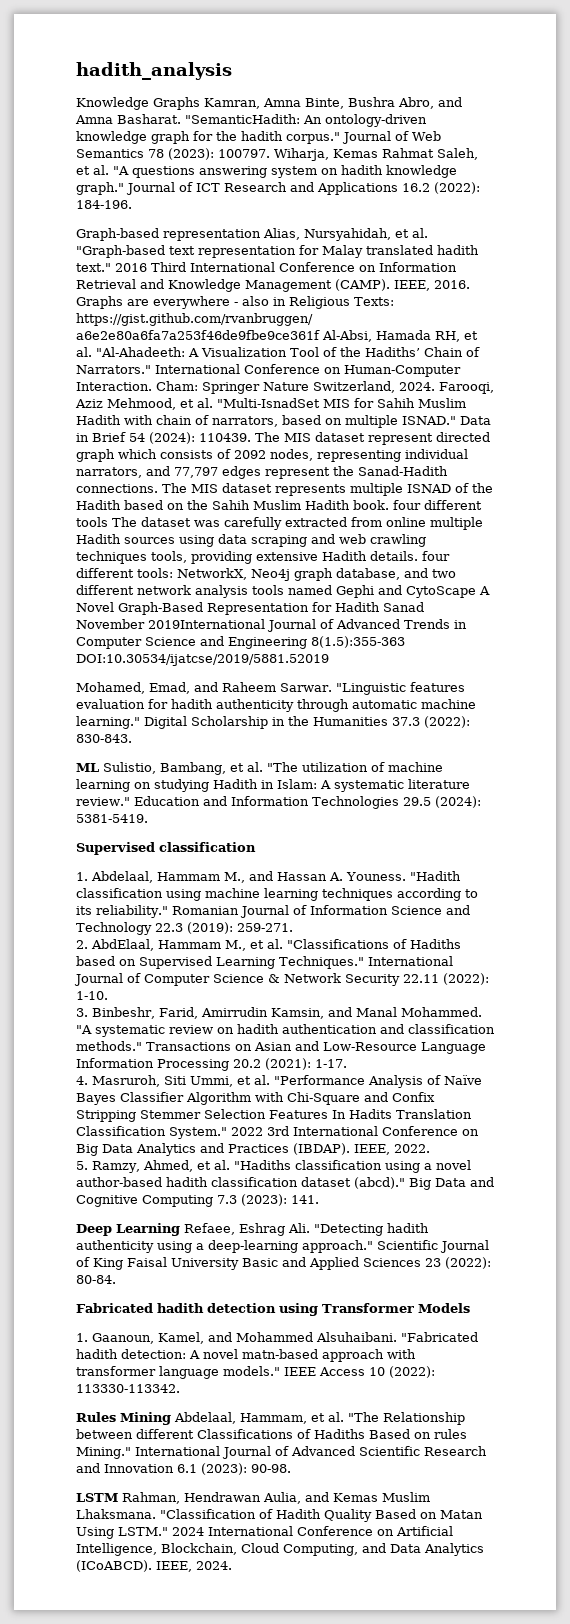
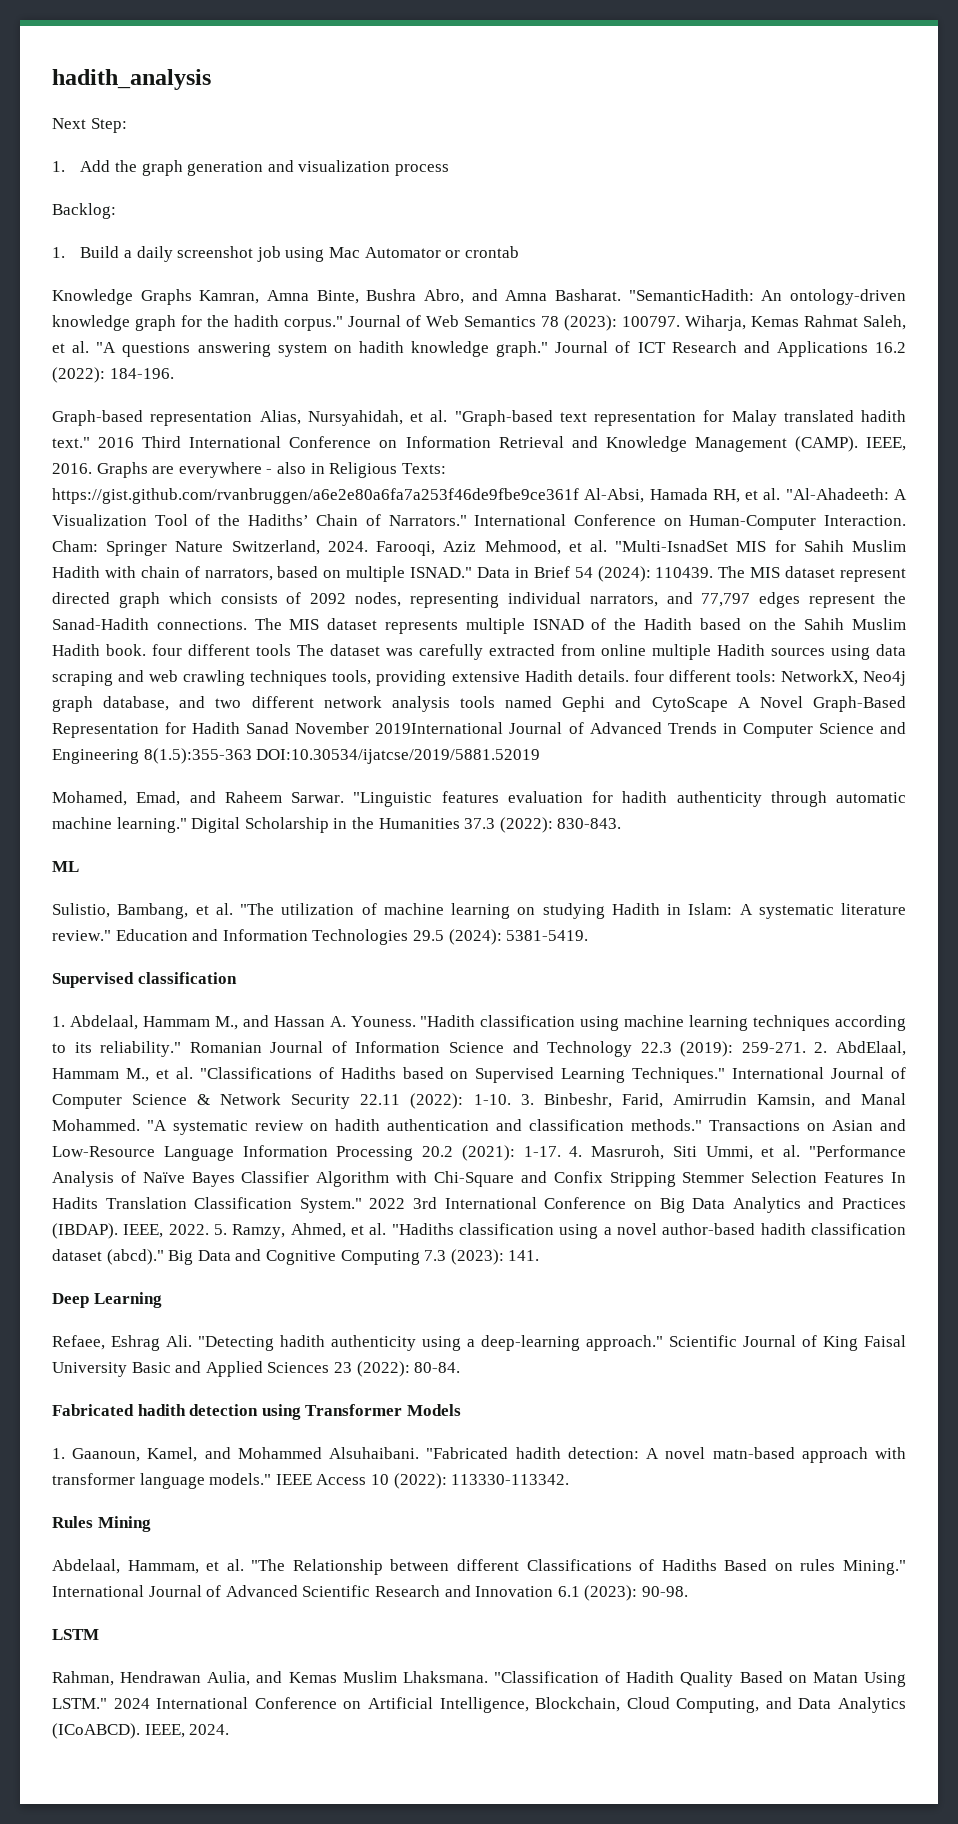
+ Next Step:
+ 1. Add the graph generation and visualization process
+ Backlog:
+ 1. Build a daily screenshot job using Mac Automator or crontab
- ML Sulistio, Bambang, et al. "The utilization of machine learning on studying Hadith in Islam: A systematic literature review."
+ ML
+ Sulistio, Bambang, et al. "The utilization of machine learning on studying Hadith in Islam: A systematic literature review."
- Romanian Journal of Information Science and Technology 22.3 (2019): 259-271.
- 2. AbdElaal, Hammam M., et al. "Classifications of Hadiths based on Supervised Learning Techniques."
+ Romanian Journal of Information Science and Technology 22.3 (2019): 259-271. 2. AbdElaal, Hammam M., et al. "Classifications of Hadiths based on Supervised Learning Techniques."
- International Journal of Computer Science & Network Security 22.11 (2022): 1-10.
- 3. Binbeshr, Farid, Amirrudin Kamsin, and Manal Mohammed.
+ International Journal of Computer Science & Network Security 22.11 (2022): 1-10. 3. Binbeshr, Farid, Amirrudin Kamsin, and Manal Mohammed.
- Transactions on Asian and Low-Resource Language Information Processing 20.2 (2021): 1-17.
- 4. Masruroh, Siti Ummi, et al. "Performance Analysis of Naïve Bayes Classifier Algorithm with Chi-Square and Confix Stripping Stemmer Selection Features In Hadits Translation Classification System."
+ Transactions on Asian and Low-Resource Language Information Processing 20.2 (2021): 1-17. 4. Masruroh, Siti Ummi, et al. "Performance Analysis of Naïve Bayes Classifier Algorithm with Chi-Square and Confix Stripping Stemmer Selection Features In Hadits Translation Classification System."
- IEEE, 2022.
- 5. Ramzy, Ahmed, et al. "Hadiths classification using a novel author-based hadith classification dataset (abcd)."
+ IEEE, 2022. 5. Ramzy, Ahmed, et al. "Hadiths classification using a novel author-based hadith classification dataset (abcd)."
- Deep Learning Refaee, Eshrag Ali. "Detecting hadith authenticity using a deep-learning approach."
+ Deep Learning
+ Refaee, Eshrag Ali. "Detecting hadith authenticity using a deep-learning approach."
- Rules Mining Abdelaal, Hammam, et al. "The Relationship between different Classifications of Hadiths Based on rules Mining."
+ Rules Mining
+ Abdelaal, Hammam, et al. "The Relationship between different Classifications of Hadiths Based on rules Mining."
- LSTM Rahman, Hendrawan Aulia, and Kemas Muslim Lhaksmana.
+ LSTM
+ Rahman, Hendrawan Aulia, and Kemas Muslim Lhaksmana.

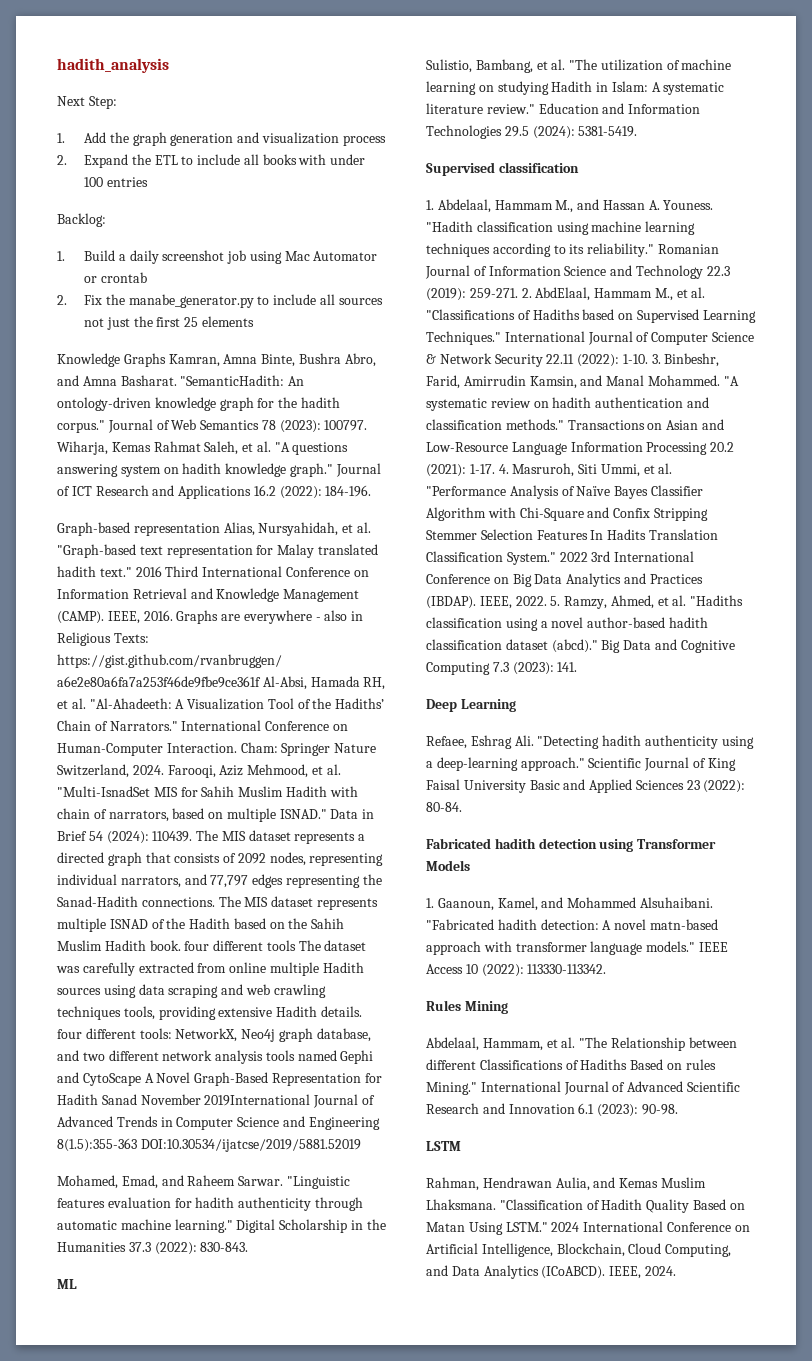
+ 2. Expand the ETL to include all books with under 100 entries
+ 2. Fix the manabe_generator.py to include all sources not just the first 25 elements
- The MIS dataset represent directed graph which consists of 2092 nodes, representing individual narrators, and 77,797 edges represent the Sanad-Hadith connections.
+ The MIS dataset represents a directed graph that consists of 2092 nodes, representing individual narrators, and 77,797 edges representing the Sanad-Hadith connections.

